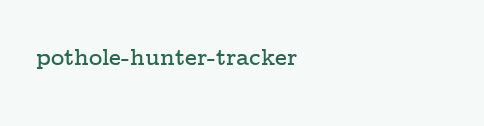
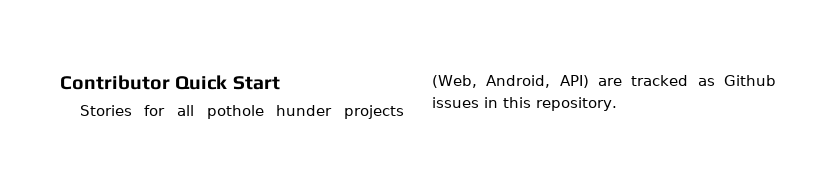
- pothole-hunter-tracker
+ Contributor Quick Start
+ Stories for all pothole hunder projects (Web, Android, API) are tracked as Github issues in this repository.

